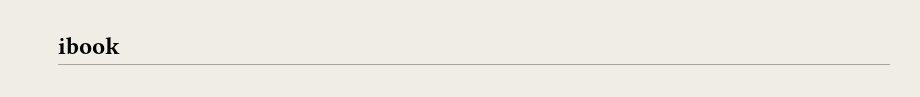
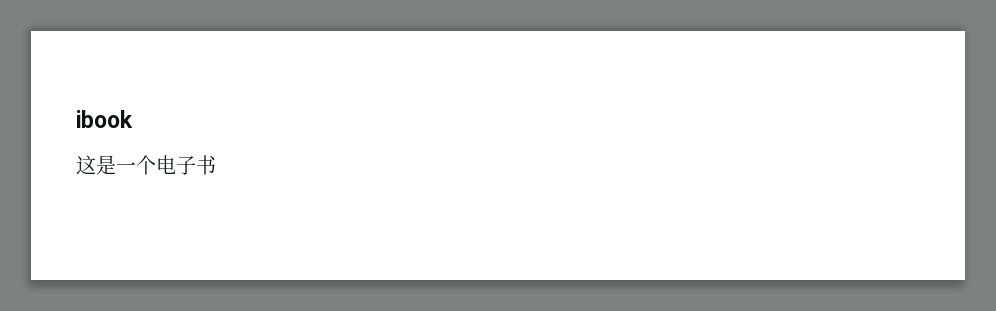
+ 这是一个电子书

